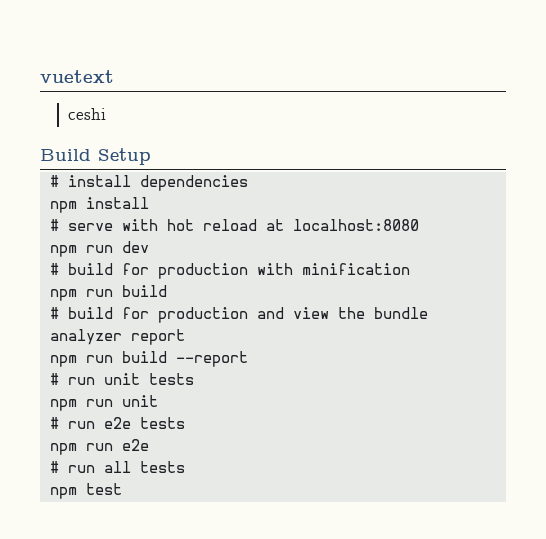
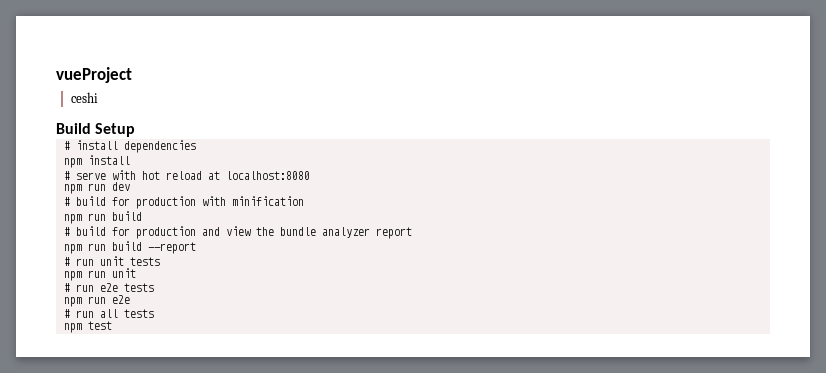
- vuetext
+ vueProject

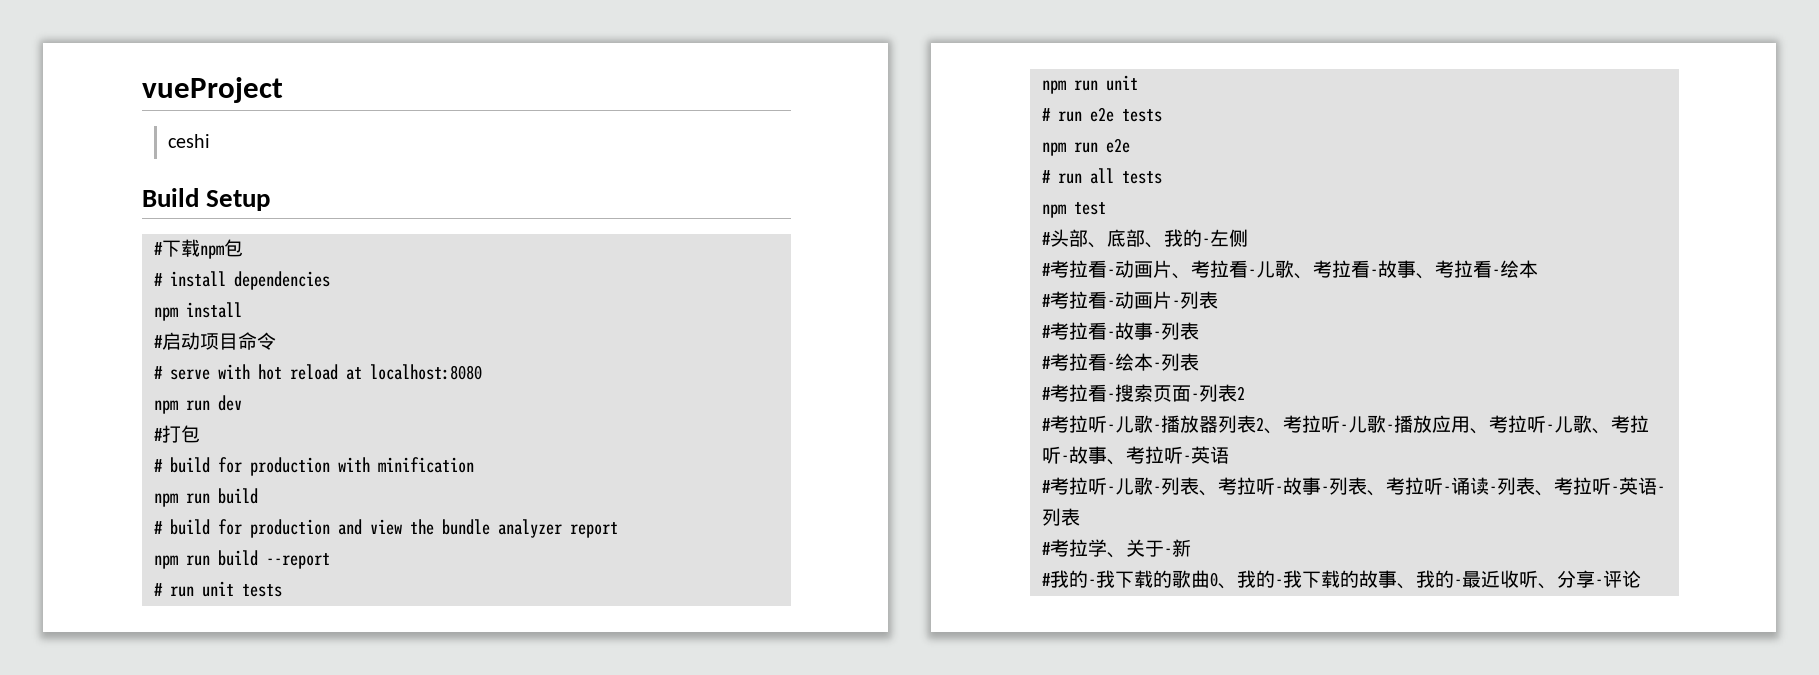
+ #下载npm包
+ #启动项目命令
+ #打包
+ #头部、底部、我的-左侧
+ #考拉看-动画片、考拉看-儿歌、考拉看-故事、考拉看-绘本
+ #考拉看-动画片-列表
+ #考拉看-故事-列表
+ #考拉看-绘本-列表
+ #考拉看-搜索页面-列表2
+ #考拉听-儿歌-播放器列表2、考拉听-儿歌-播放应用、考拉听-儿歌、考拉听-故事、考拉听-英语
+ #考拉听-儿歌-列表、考拉听-故事-列表、考拉听-诵读-列表、考拉听-英语-列表
+ #考拉学、关于-新
+ #我的-我下载的歌曲0、我的-我下载的故事、我的-最近收听、分享-评论

